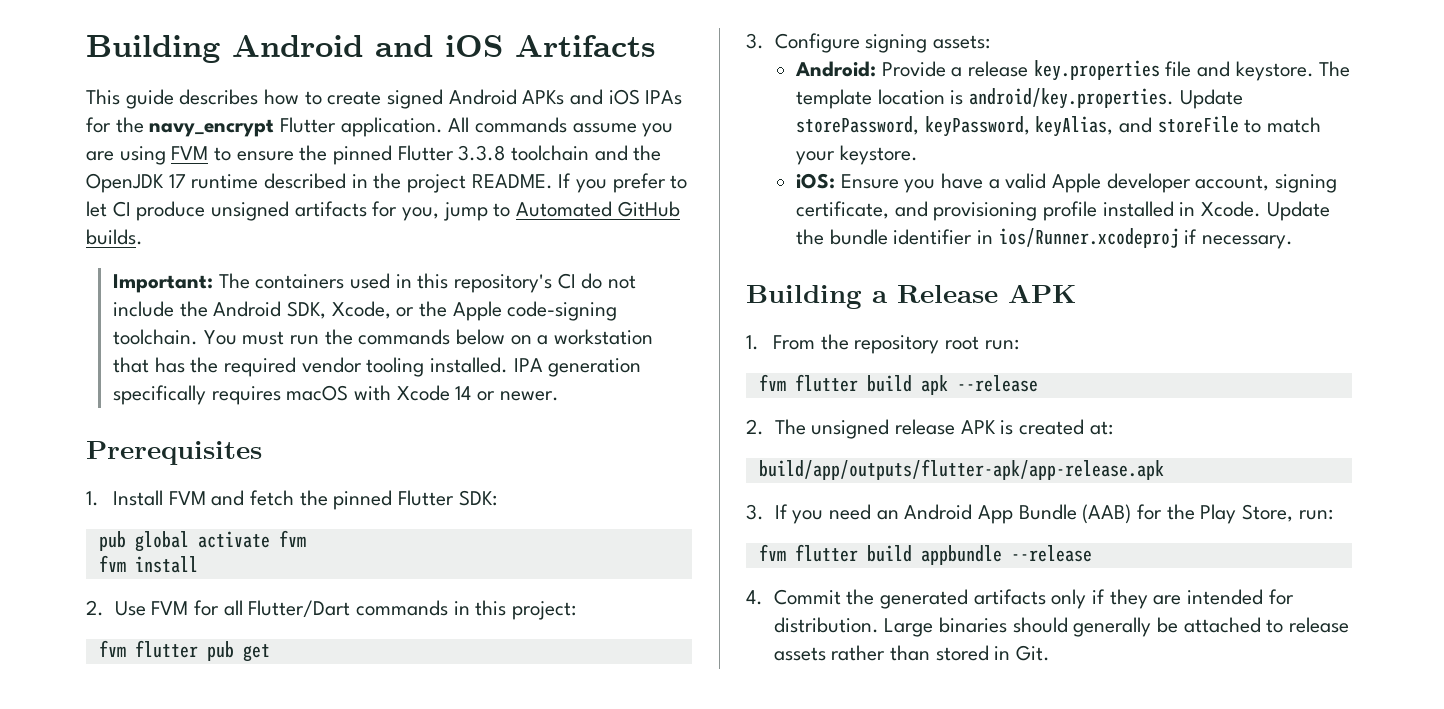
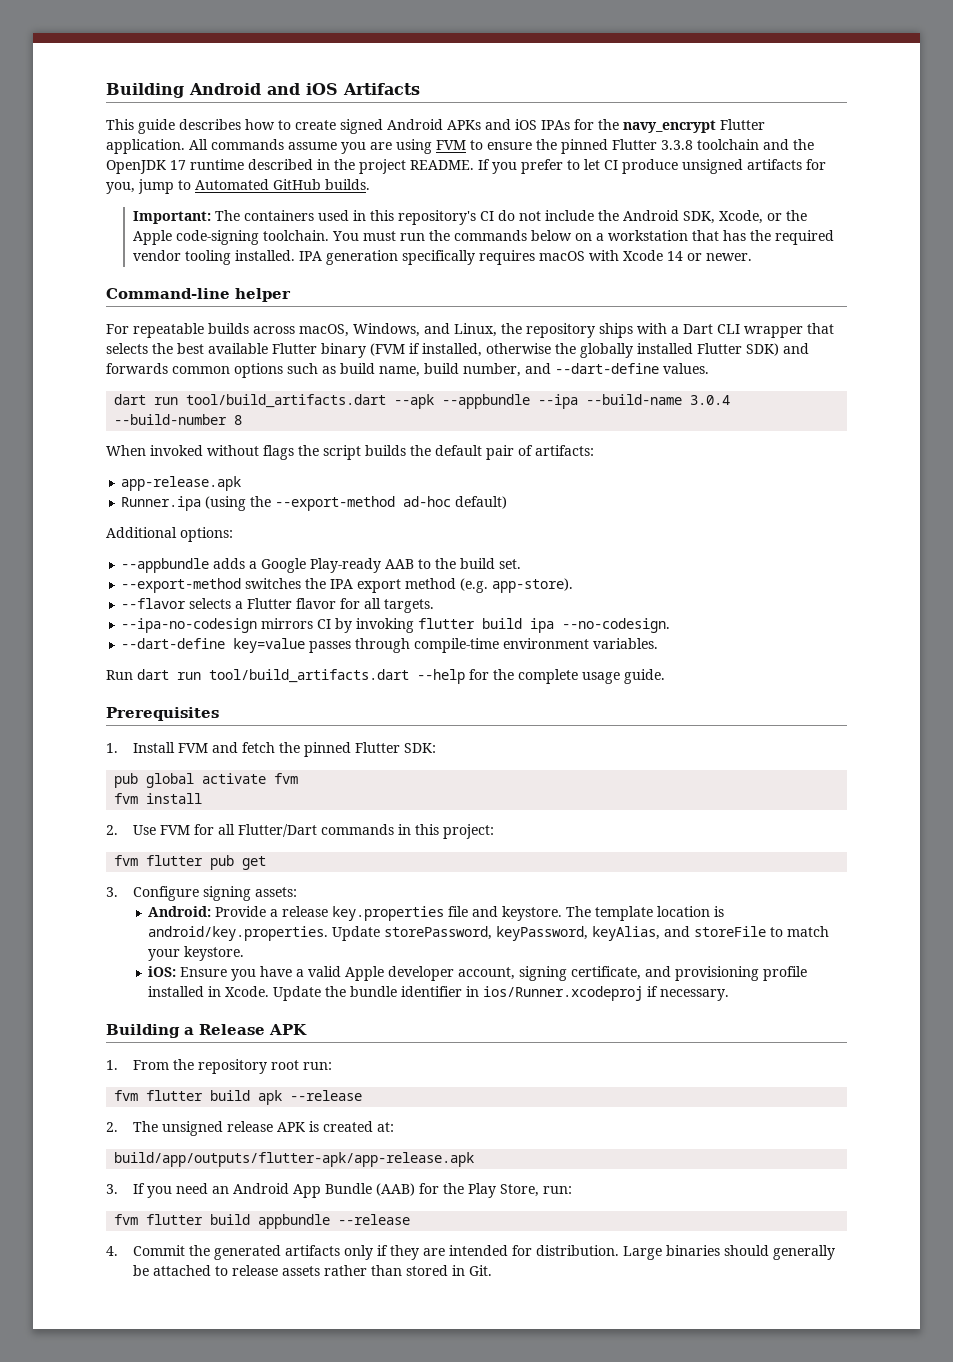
+ Command-line helper
+ For repeatable builds across macOS, Windows, and Linux, the repository ships with a Dart CLI wrapper that selects the best available Flutter binary (FVM if installed, otherwise the globally installed Flutter SDK) and forwards common options such as build name, build number, and --dart-define values.
+ dart run tool/build_artifacts.dart --apk --appbundle --ipa --build-name 3.0.4 --build-number 8
+ When invoked without flags the script builds the default pair of artifacts:
+ app-release.apk
+ Runner.ipa (using the --export-method ad-hoc default)
+ Additional options:
+ --appbundle adds a Google Play-ready AAB to the build set.
+ --export-method switches the IPA export method (e.g. app-store).
+ --flavor selects a Flutter flavor for all targets.
+ --ipa-no-codesign mirrors CI by invoking flutter build ipa --no-codesign.
+ --dart-define key=value passes through compile-time environment variables.
+ Run dart run tool/build_artifacts.dart --help for the complete usage guide.

